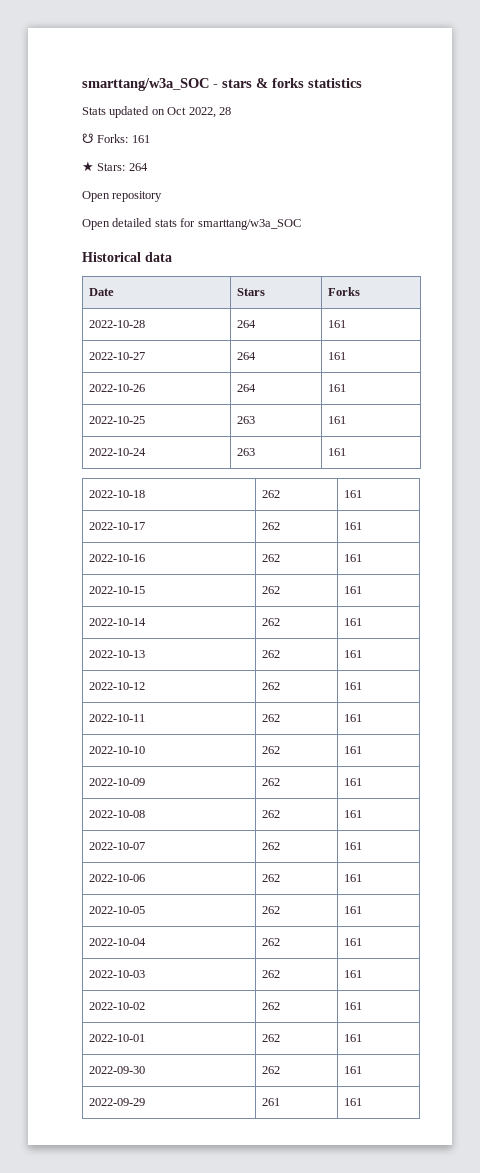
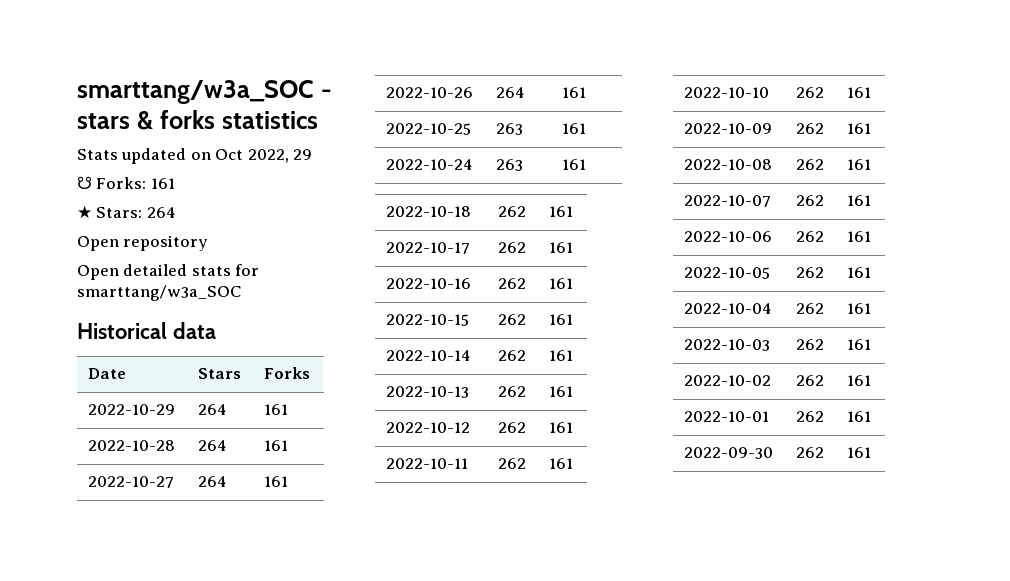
- Stats updated on Oct 2022, 28
+ Stats updated on Oct 2022, 29
+ 2022-10-29 | 264 | 161
- 2022-09-29 | 261 | 161

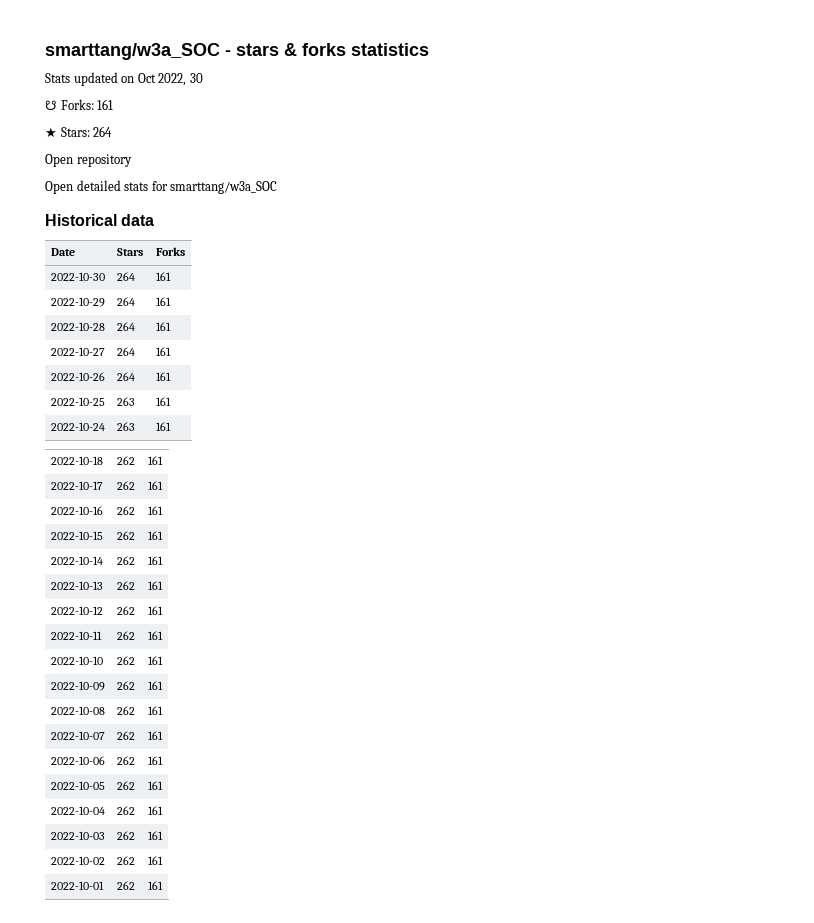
- Stats updated on Oct 2022, 29
+ Stats updated on Oct 2022, 30
+ 2022-10-30 | 264 | 161
- 2022-09-30 | 262 | 161

